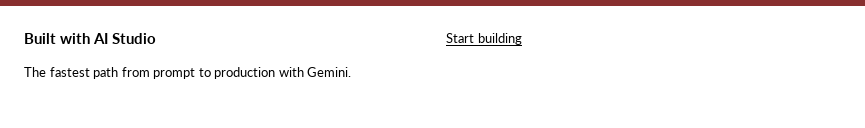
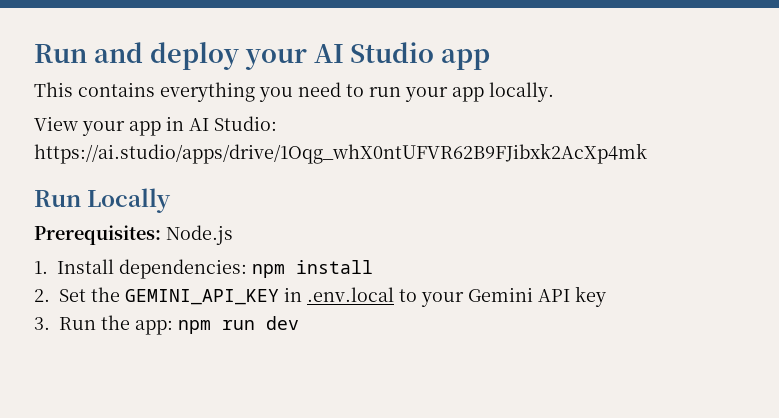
- Built with AI Studio
- The fastest path from prompt to production with Gemini.
- Start building
+ Run and deploy your AI Studio app
+ This contains everything you need to run your app locally.
+ View your app in AI Studio: https://ai.studio/apps/drive/1Oqg_whX0ntUFVR62B9FJibxk2AcXp4mk
+ Run Locally
+ Prerequisites: Node.js
+ 1. Install dependencies: npm install
+ 2. Set the GEMINI_API_KEY in .env.local to your Gemini API key
+ 3. Run the app: npm run dev

